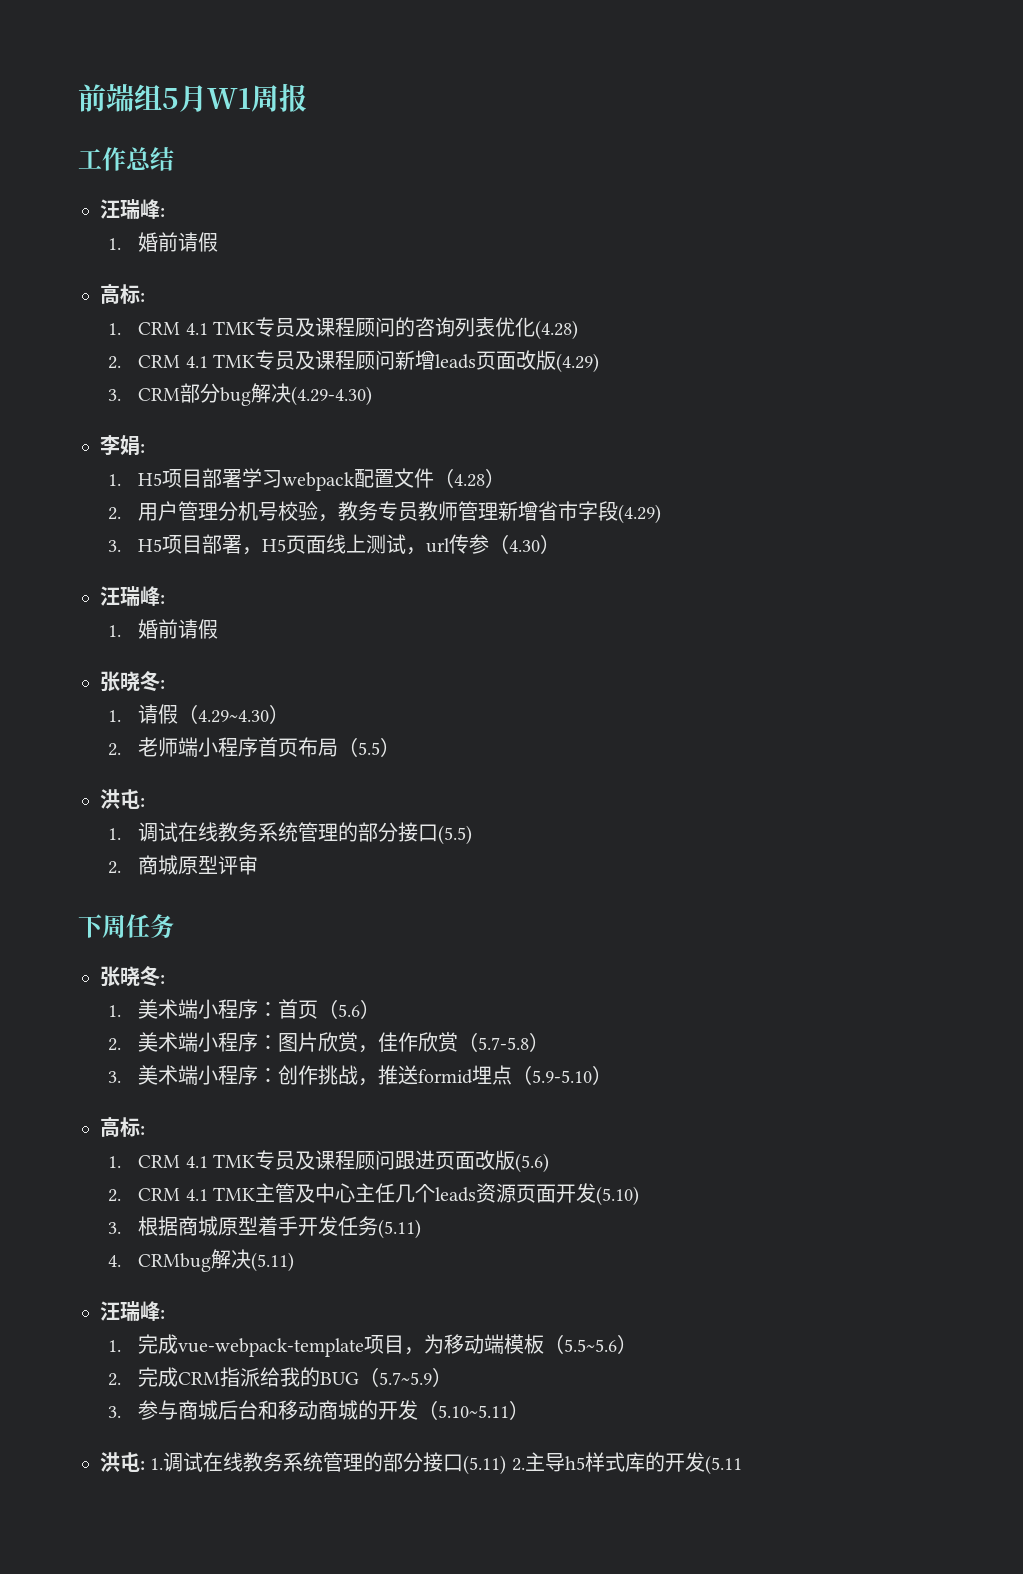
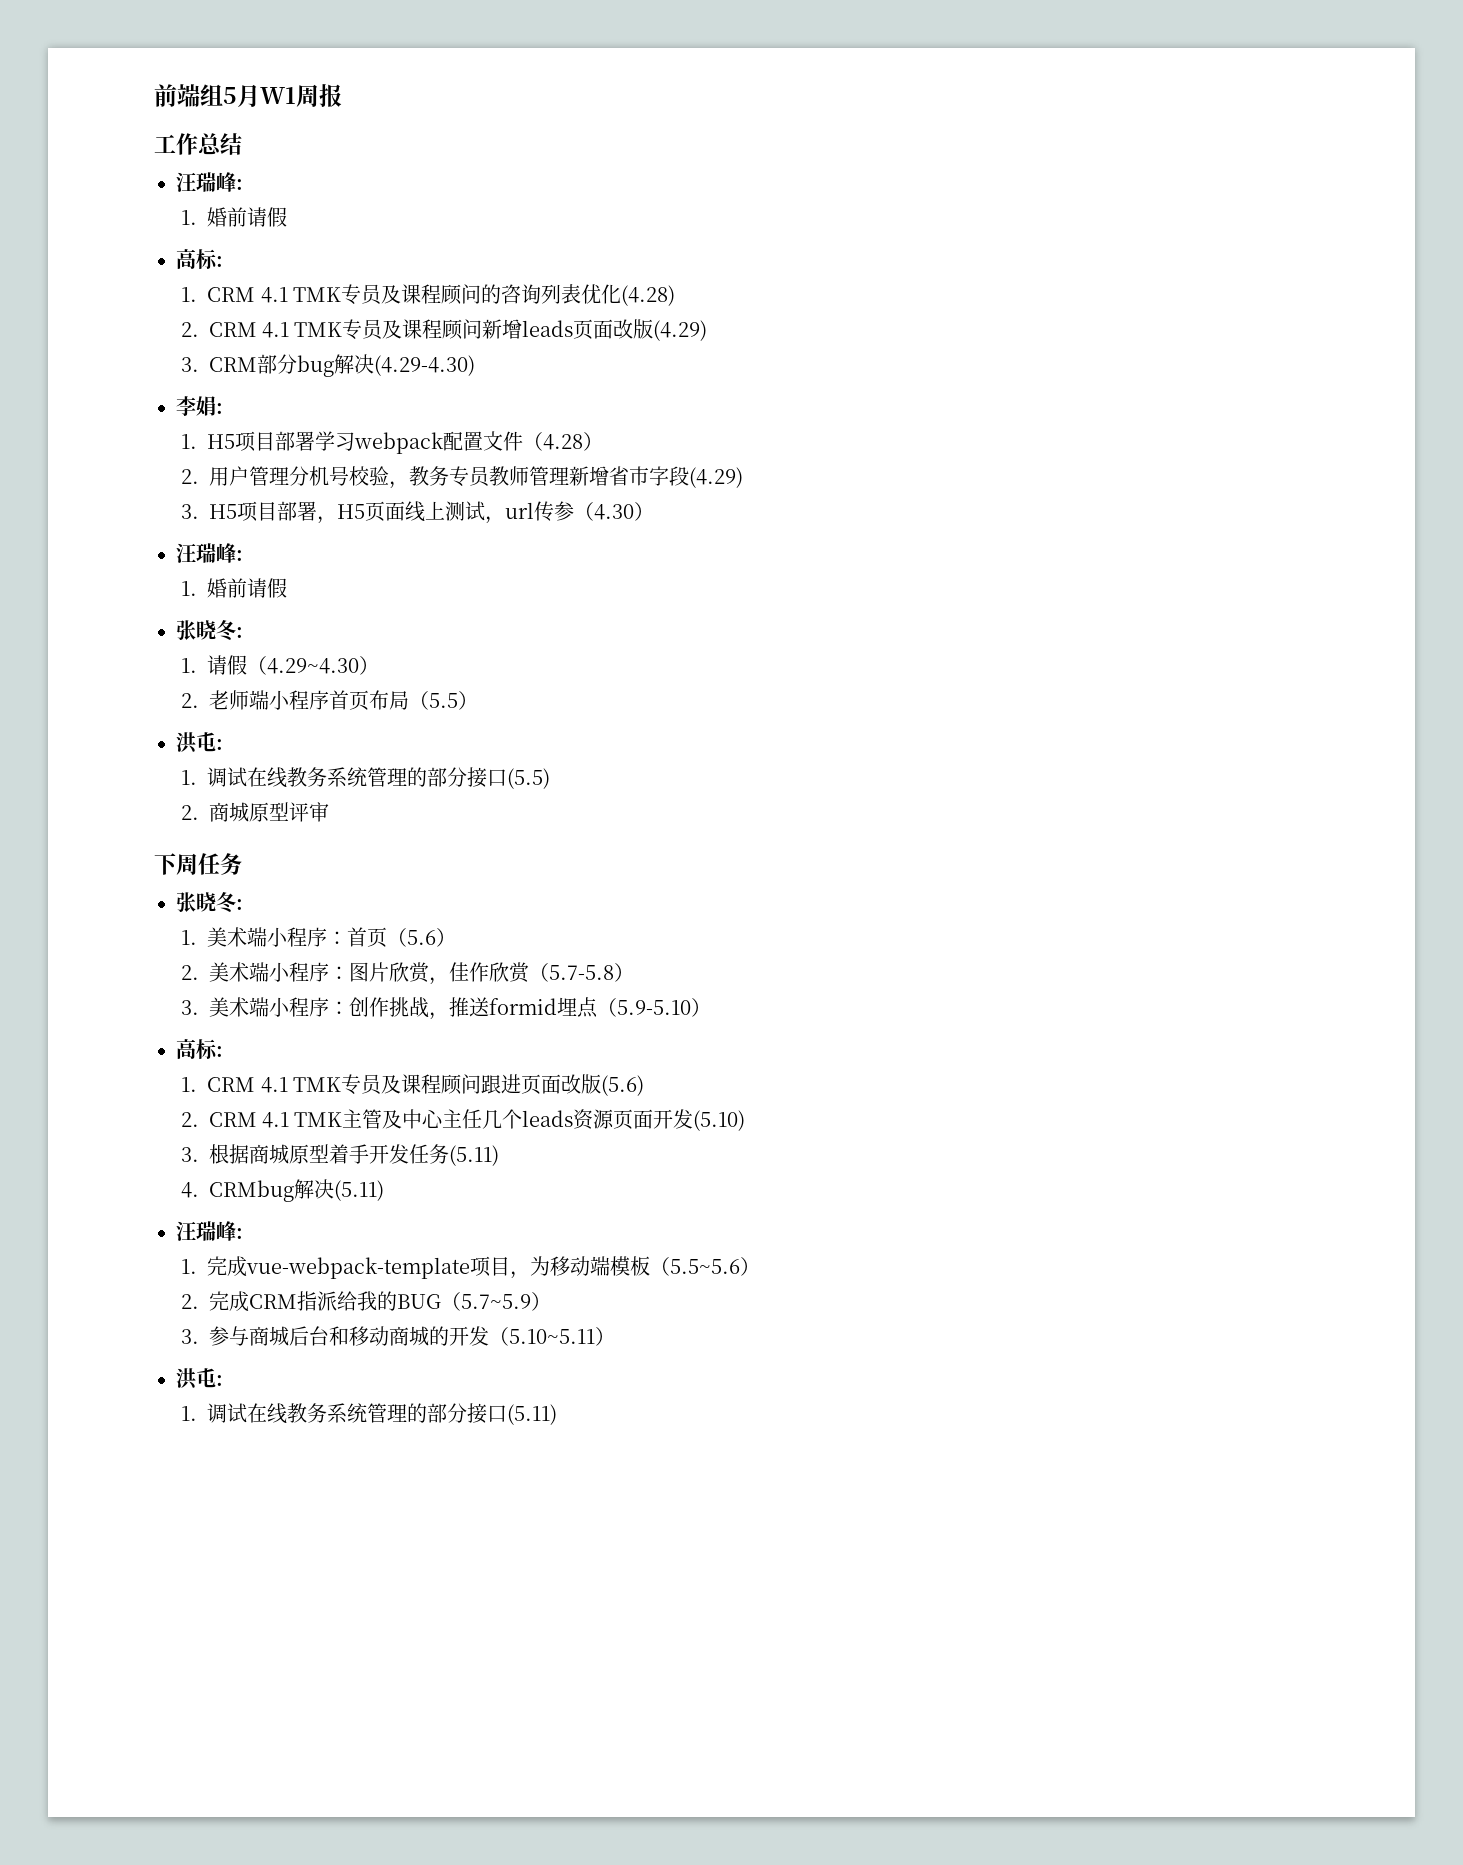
  3.参与商城后台和移动商城的开发（5.10~5.11）
- 洪屯: 1.调试在线教务系统管理的部分接口(5.11) 2.主导h5样式库的开发(5.11
+ 洪屯:
+ 1.调试在线教务系统管理的部分接口(5.11)

